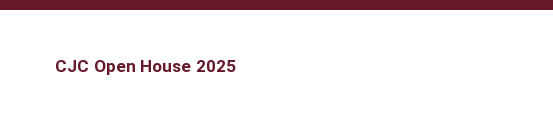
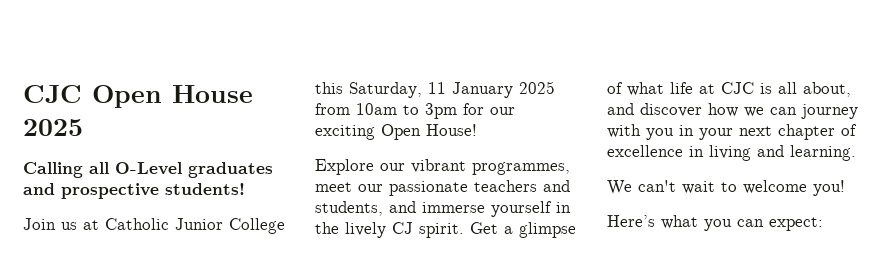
+ Calling all O-Level graduates and prospective students!
+ Join us at Catholic Junior College this Saturday, 11 January 2025 from 10am to 3pm for our exciting Open House!
+ Explore our vibrant programmes, meet our passionate teachers and students, and immerse yourself in the lively CJ spirit. Get a glimpse of what life at CJC is all about, and discover how we can journey with you in your next chapter of excellence in living and learning.
+ We can't wait to welcome you!
+ Here’s what you can expect:

